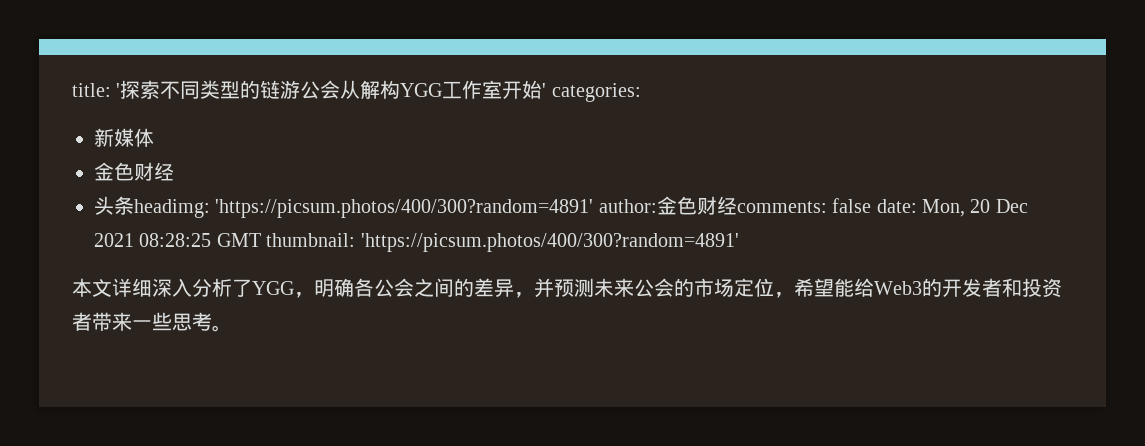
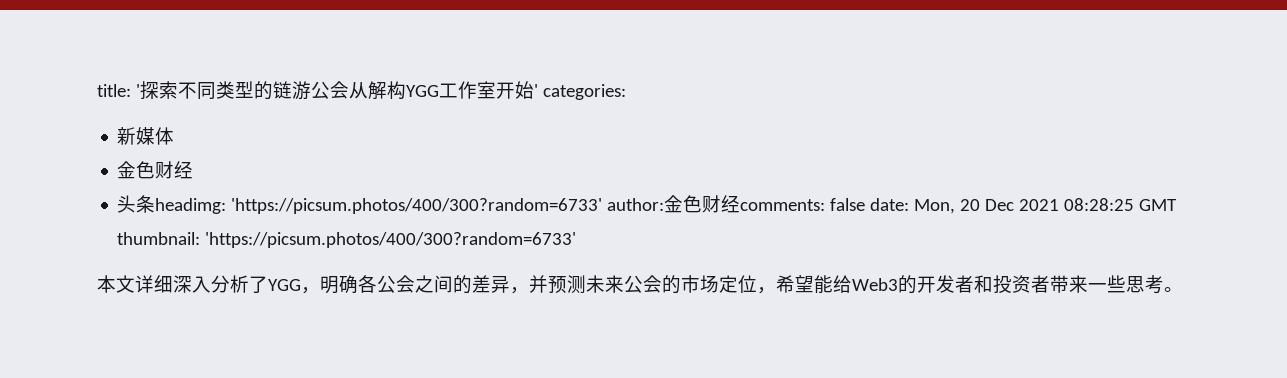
- 头条headimg: 'https://picsum.photos/400/300?random=4891' author:金色财经comments: false date: Mon, 20 Dec 2021 08:28:25 GMT thumbnail: 'https://picsum.photos/400/300?random=4891'
+ 头条headimg: 'https://picsum.photos/400/300?random=6733' author:金色财经comments: false date: Mon, 20 Dec 2021 08:28:25 GMT thumbnail: 'https://picsum.photos/400/300?random=6733'

